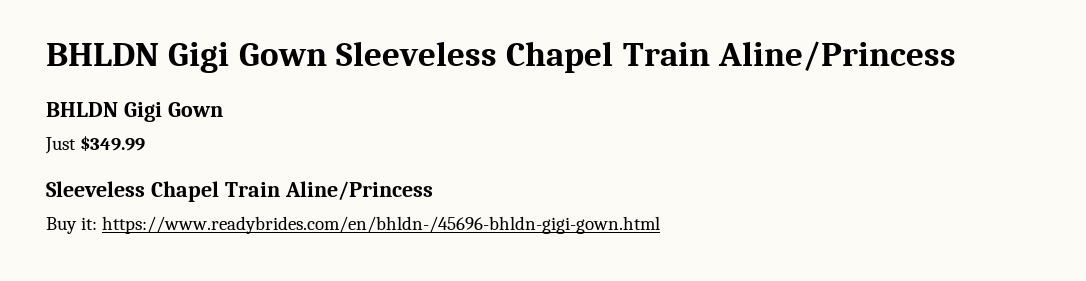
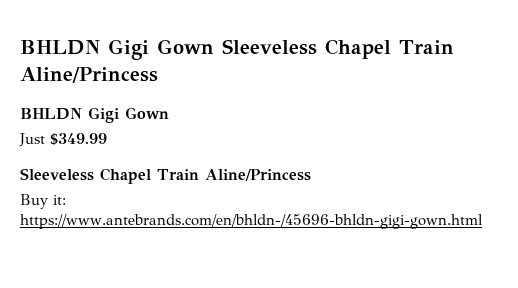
- Buy it: https://www.readybrides.com/en/bhldn-/45696-bhldn-gigi-gown.html
+ Buy it: https://www.antebrands.com/en/bhldn-/45696-bhldn-gigi-gown.html

